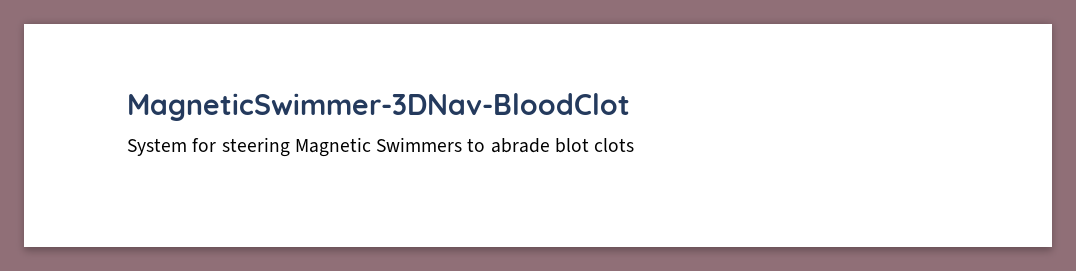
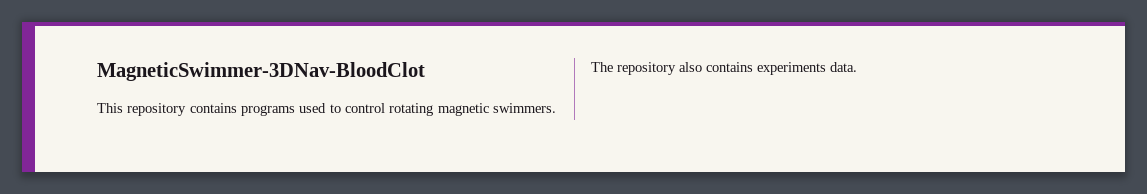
- System for steering Magnetic Swimmers to abrade blot clots
+ This repository contains programs used to control rotating magnetic swimmers. The repository also contains experiments data.

